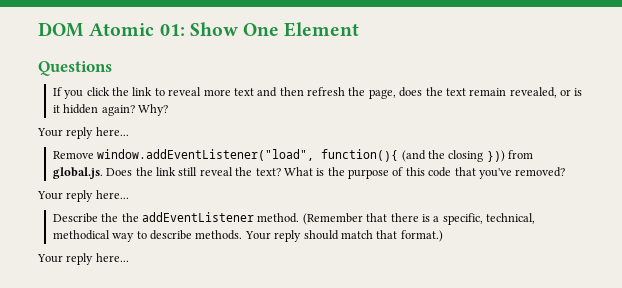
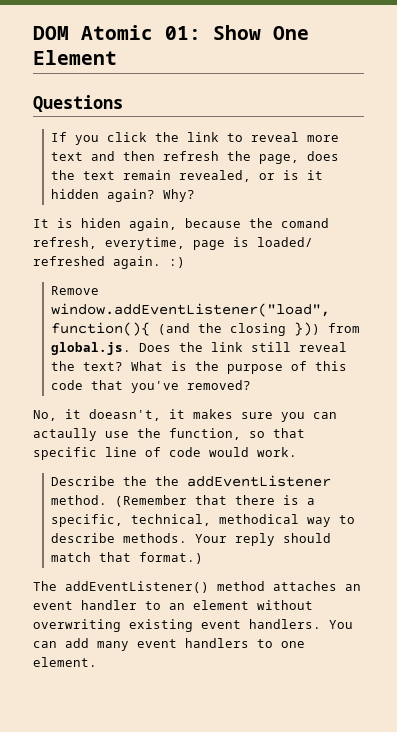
  Why?
- Your reply here...
+ It is hiden again, because the comand refresh, everytime, page is loaded/ refreshed again. :)
  What is the purpose of this code that you've removed?
- Your reply here...
+ No, it doeasn't, it makes sure you can actaully use the function, so that specific line of code would work.
  Your reply should match that format.)
- Your reply here...
+ The addEventListener() method attaches an event handler to an element without overwriting existing event handlers. You can add many event handlers to one element.

